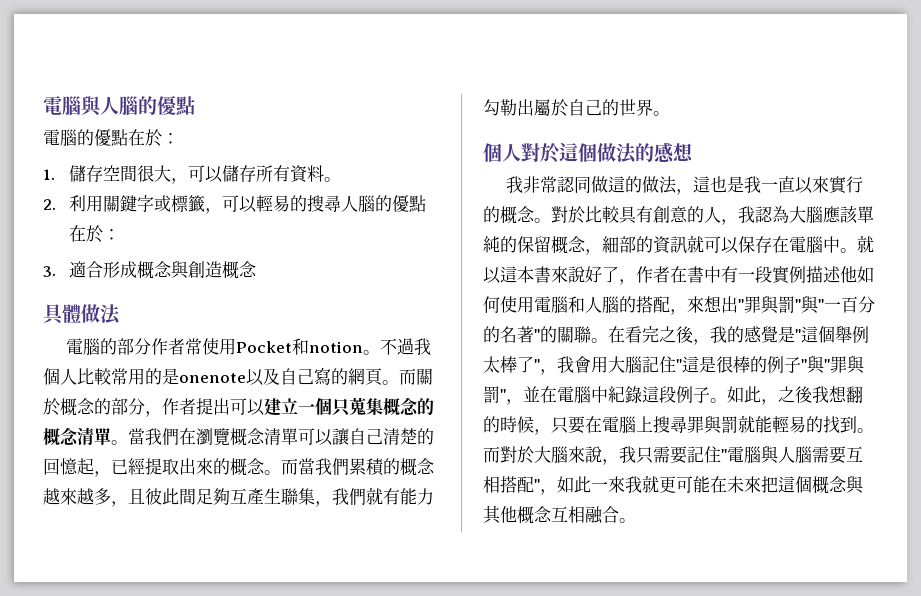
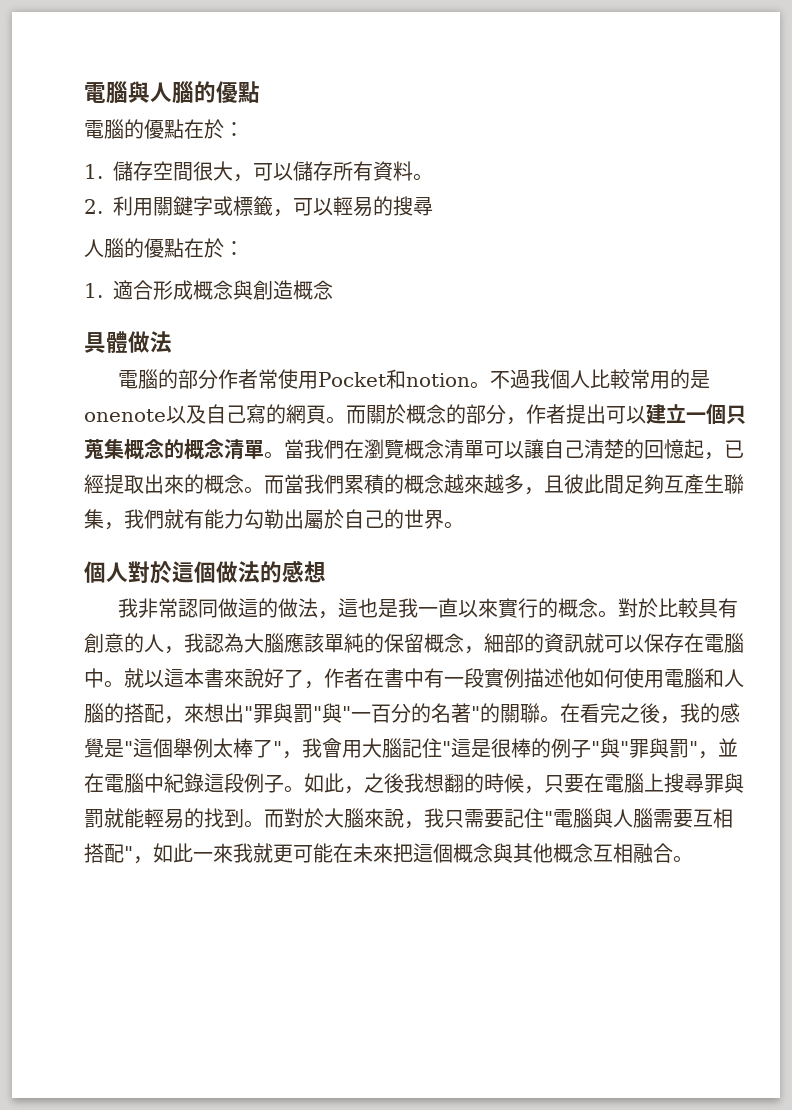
- 2.利用關鍵字或標籤，可以輕易的搜尋人腦的優點在於：
+ 2.利用關鍵字或標籤，可以輕易的搜尋
+ 人腦的優點在於：
- 3.適合形成概念與創造概念
+ 1.適合形成概念與創造概念

